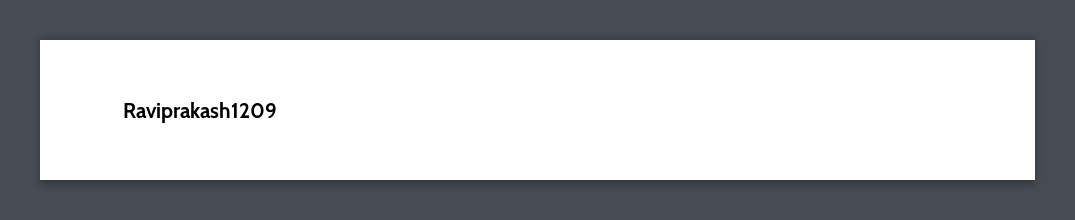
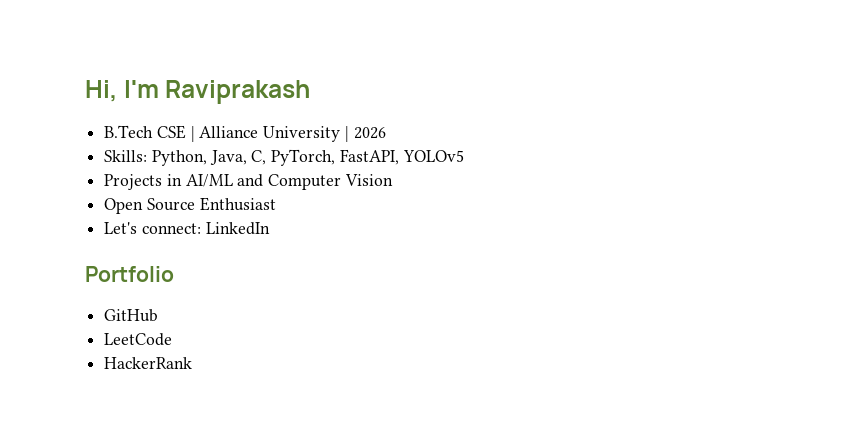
- Raviprakash1209
+ Hi, I'm Raviprakash
+ B.Tech CSE | Alliance University | 2026
+ Skills: Python, Java, C, PyTorch, FastAPI, YOLOv5
+ Projects in AI/ML and Computer Vision
+ Open Source Enthusiast
+ Let's connect: LinkedIn
+ Portfolio
+ GitHub
+ LeetCode
+ HackerRank

